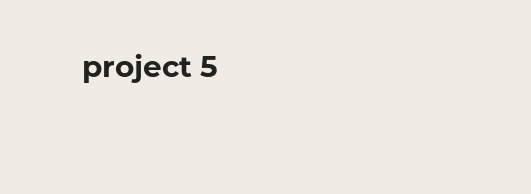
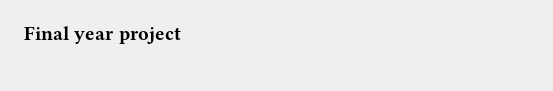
- project 5
+ Final year project

